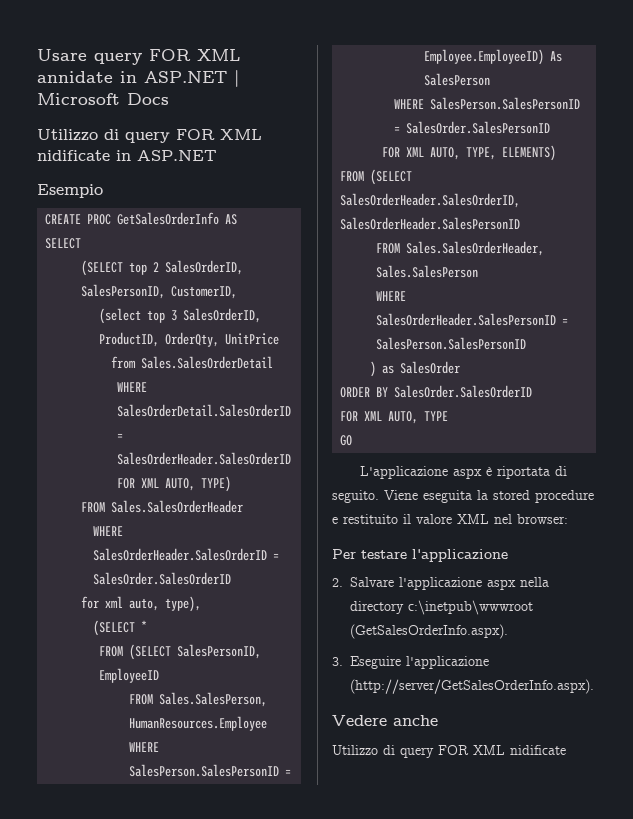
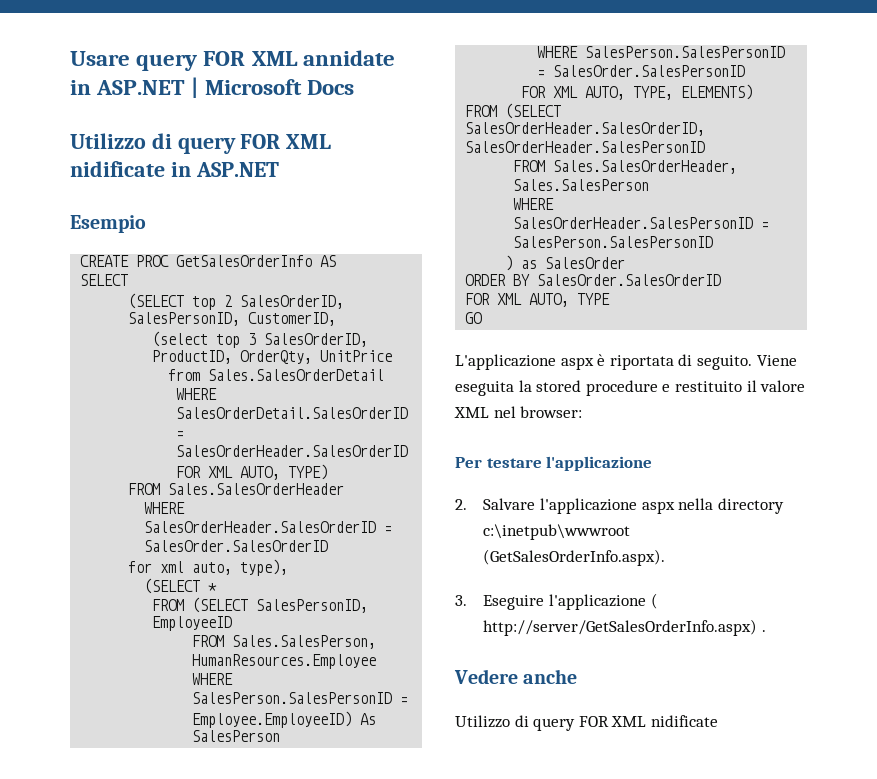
- 3. Eseguire l'applicazione (http://server/GetSalesOrderInfo.aspx).
+ 3. Eseguire l'applicazione ( http://server/GetSalesOrderInfo.aspx) .

